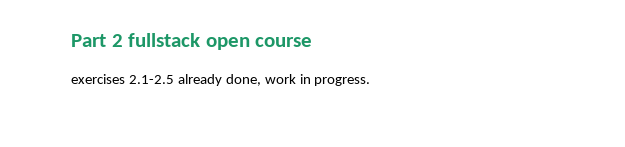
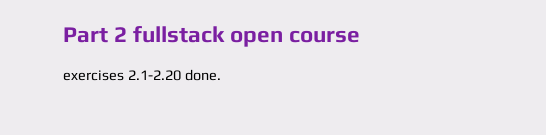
- exercises 2.1-2.5 already done, work in progress.
+ exercises 2.1-2.20 done.

